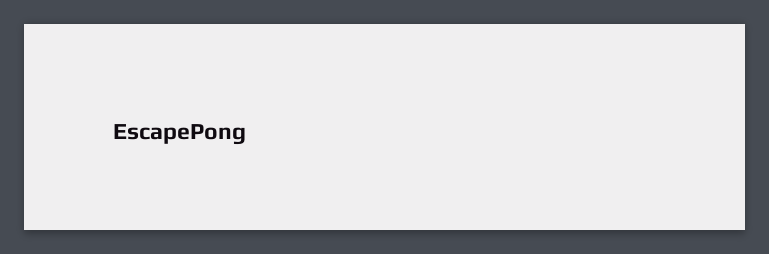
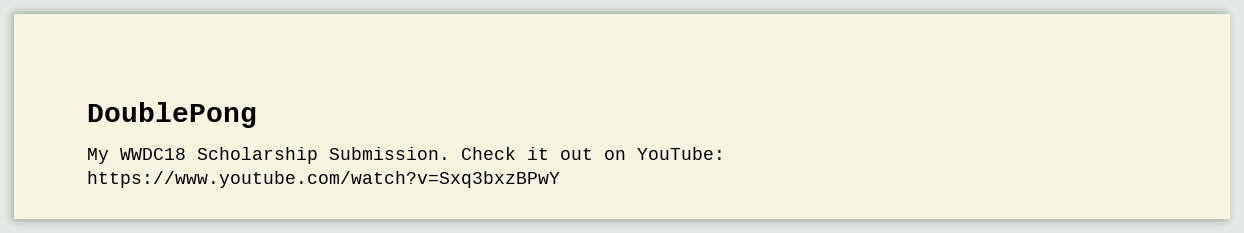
- EscapePong
+ DoublePong
+ My WWDC18 Scholarship Submission. Check it out on YouTube: https://www.youtube.com/watch?v=Sxq3bxzBPwY

